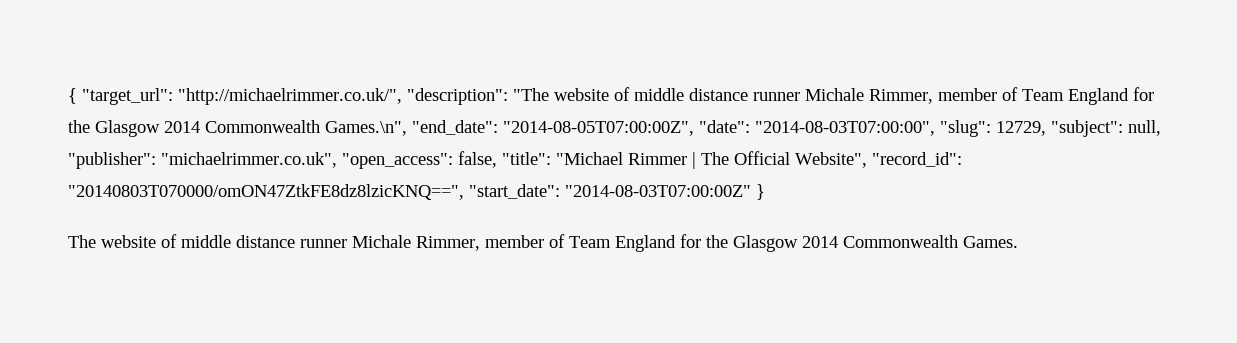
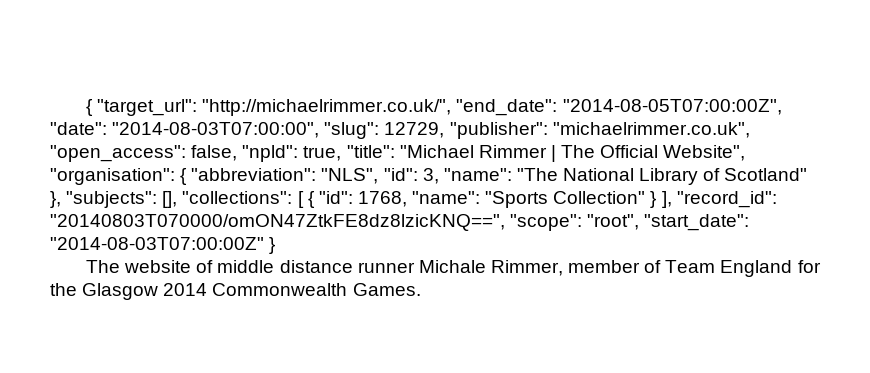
- { "target_url": "http://michaelrimmer.co.uk/", "description": "The website of middle distance runner Michale Rimmer, member of Team England for the Glasgow 2014 Commonwealth Games.\n", "end_date": "2014-08-05T07:00:00Z", "date": "2014-08-03T07:00:00", "slug": 12729, "subject": null, "publisher": "michaelrimmer.co.uk", "open_access": false, "title": "Michael Rimmer | The Official Website", "record_id": "20140803T070000/omON47ZtkFE8dz8lzicKNQ==", "start_date": "2014-08-03T07:00:00Z" }
+ { "target_url": "http://michaelrimmer.co.uk/", "end_date": "2014-08-05T07:00:00Z", "date": "2014-08-03T07:00:00", "slug": 12729, "publisher": "michaelrimmer.co.uk", "open_access": false, "npld": true, "title": "Michael Rimmer | The Official Website", "organisation": { "abbreviation": "NLS", "id": 3, "name": "The National Library of Scotland" }, "subjects": [], "collections": [ { "id": 1768, "name": "Sports Collection" } ], "record_id": "20140803T070000/omON47ZtkFE8dz8lzicKNQ==", "scope": "root", "start_date": "2014-08-03T07:00:00Z" }

